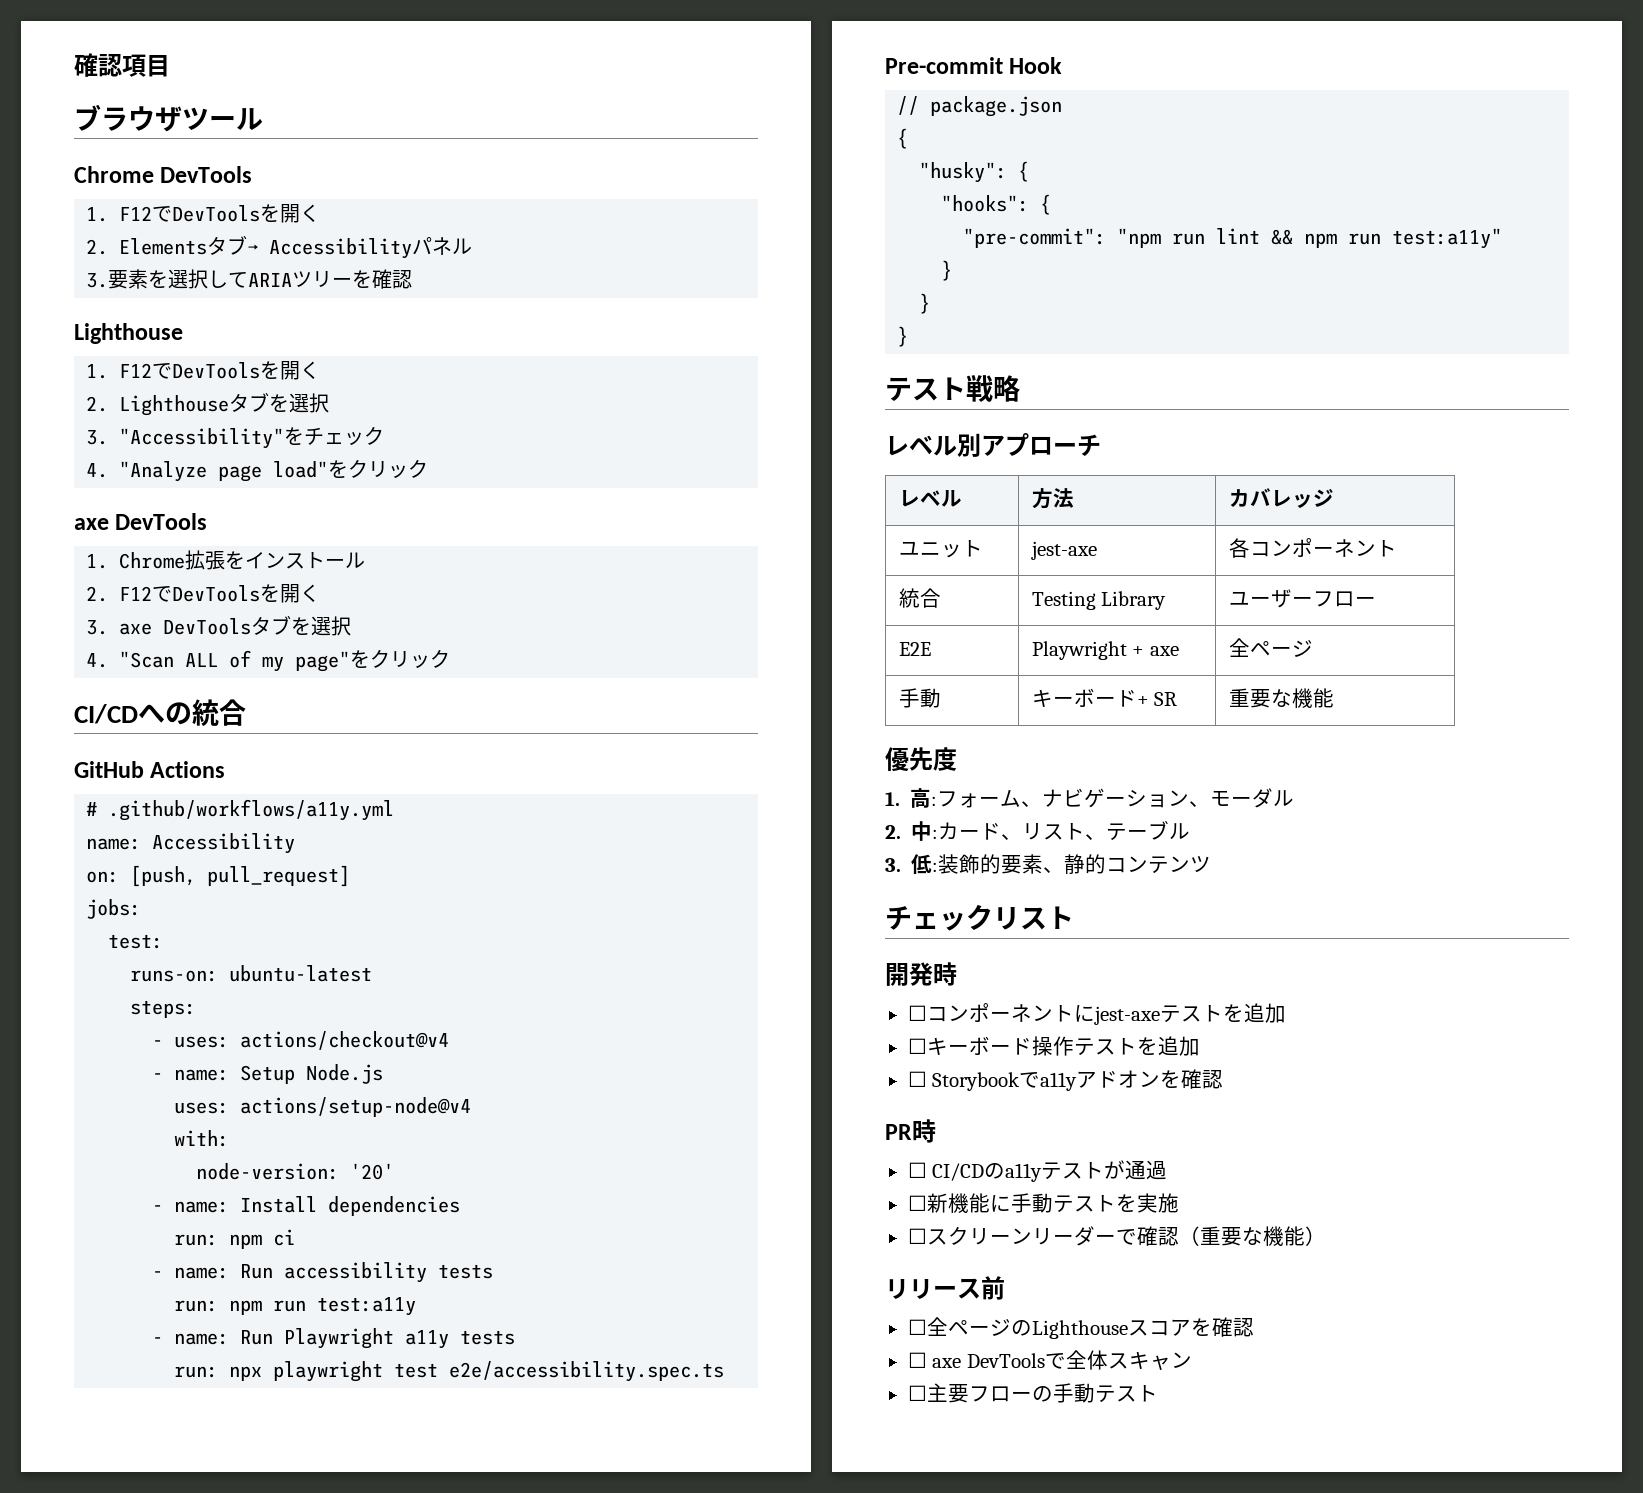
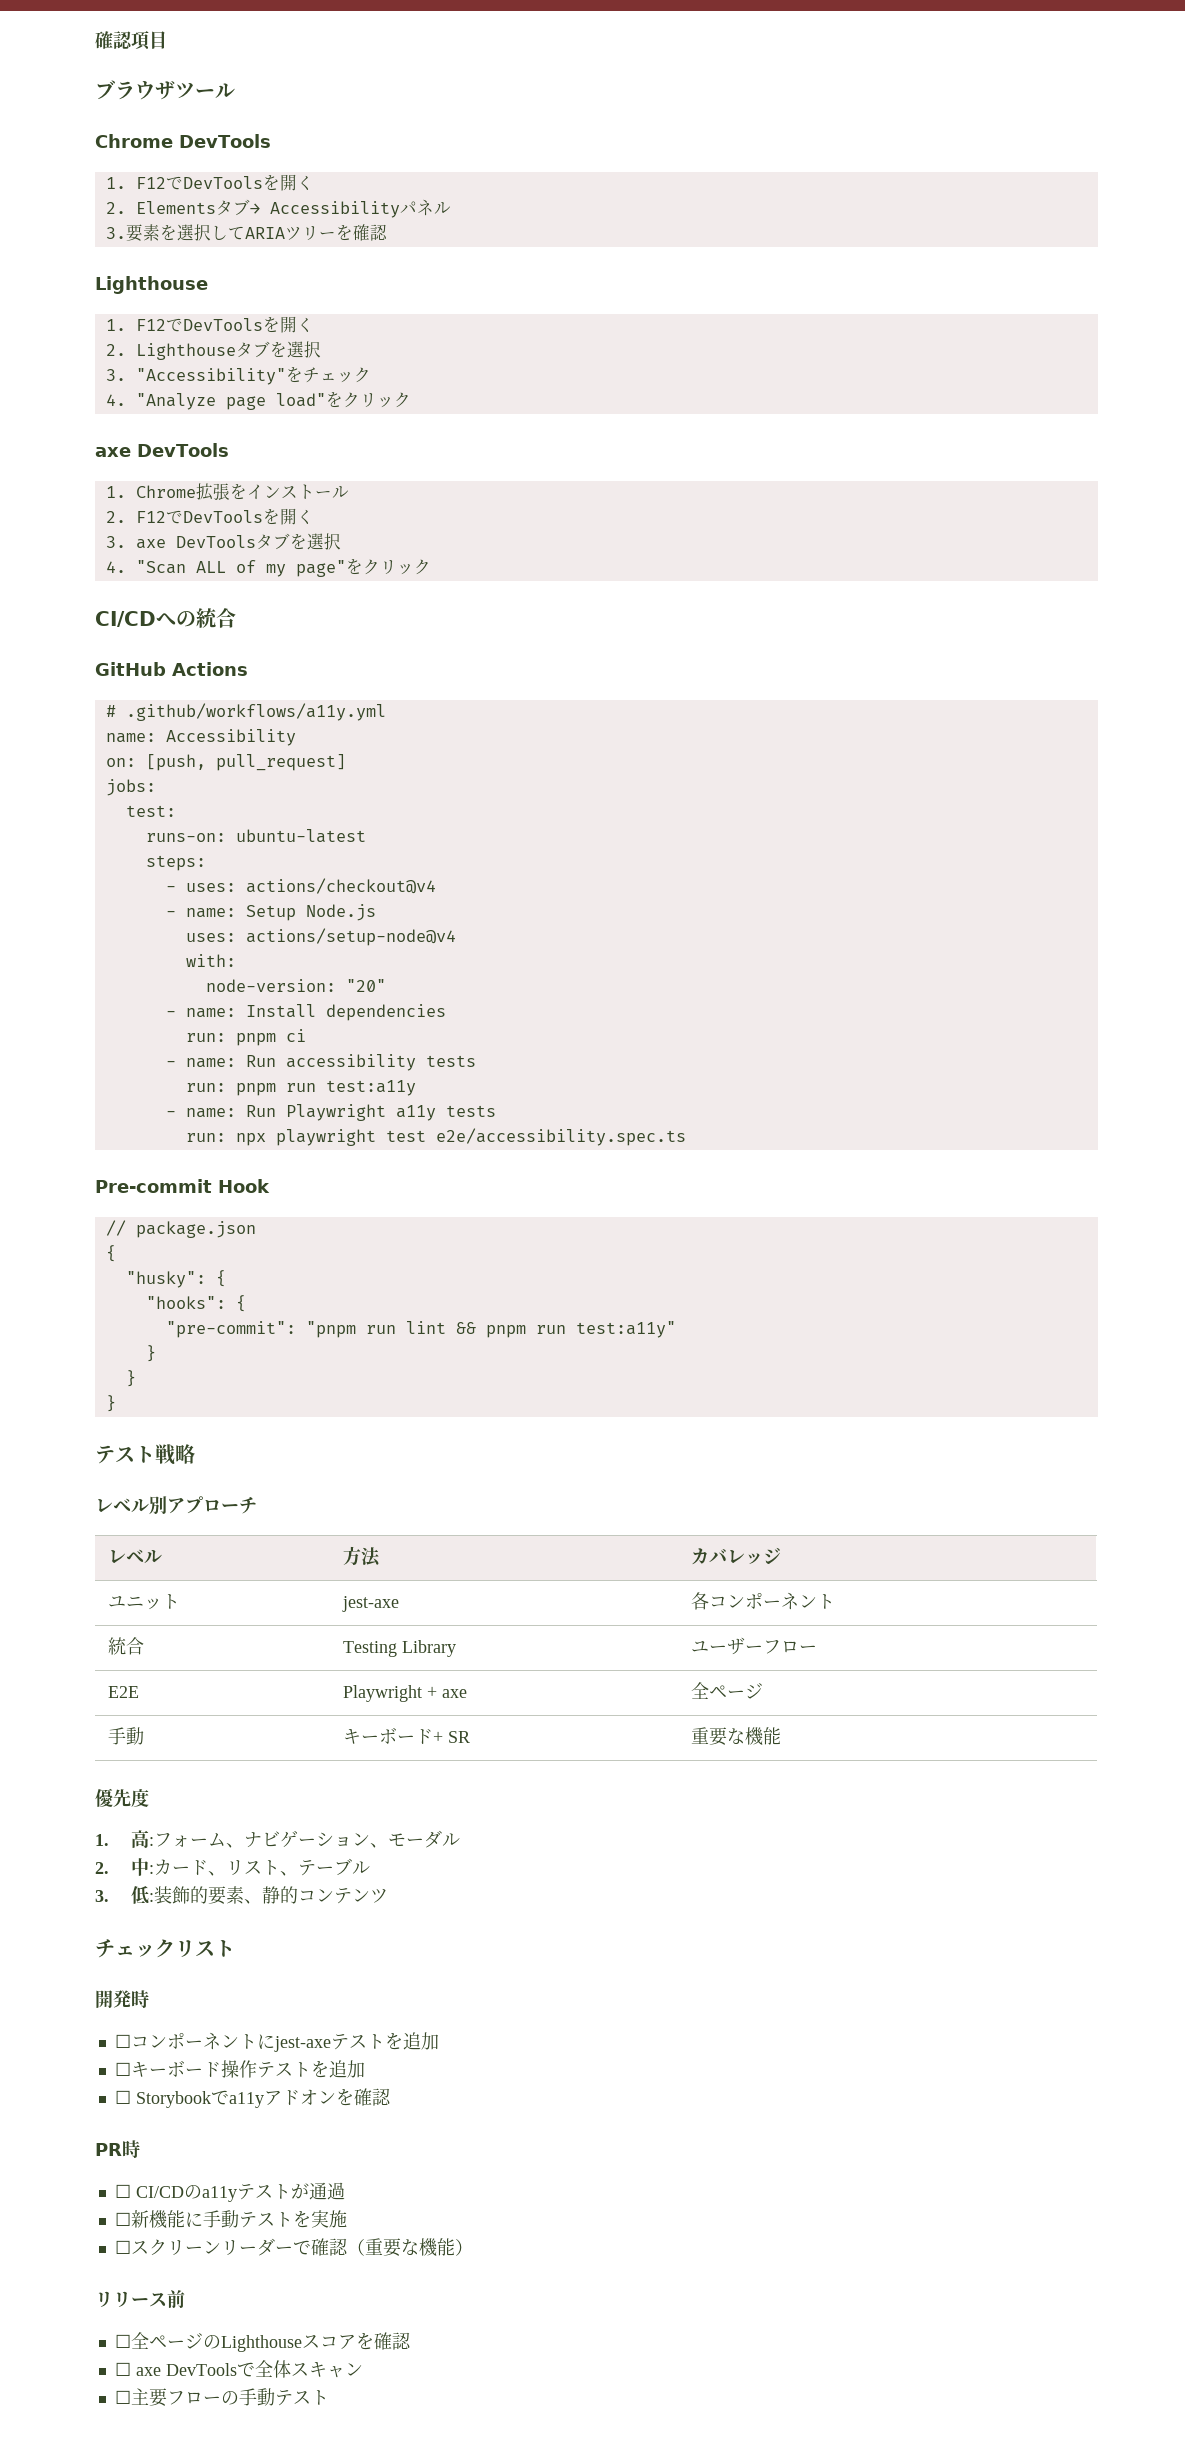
- node-version: '20'
+ node-version: "20"
- run: npm ci
+ run: pnpm ci
- run: npm run test:a11y
+ run: pnpm run test:a11y
- "pre-commit": "npm run lint && npm run test:a11y"
+ "pre-commit": "pnpm run lint && pnpm run test:a11y"

